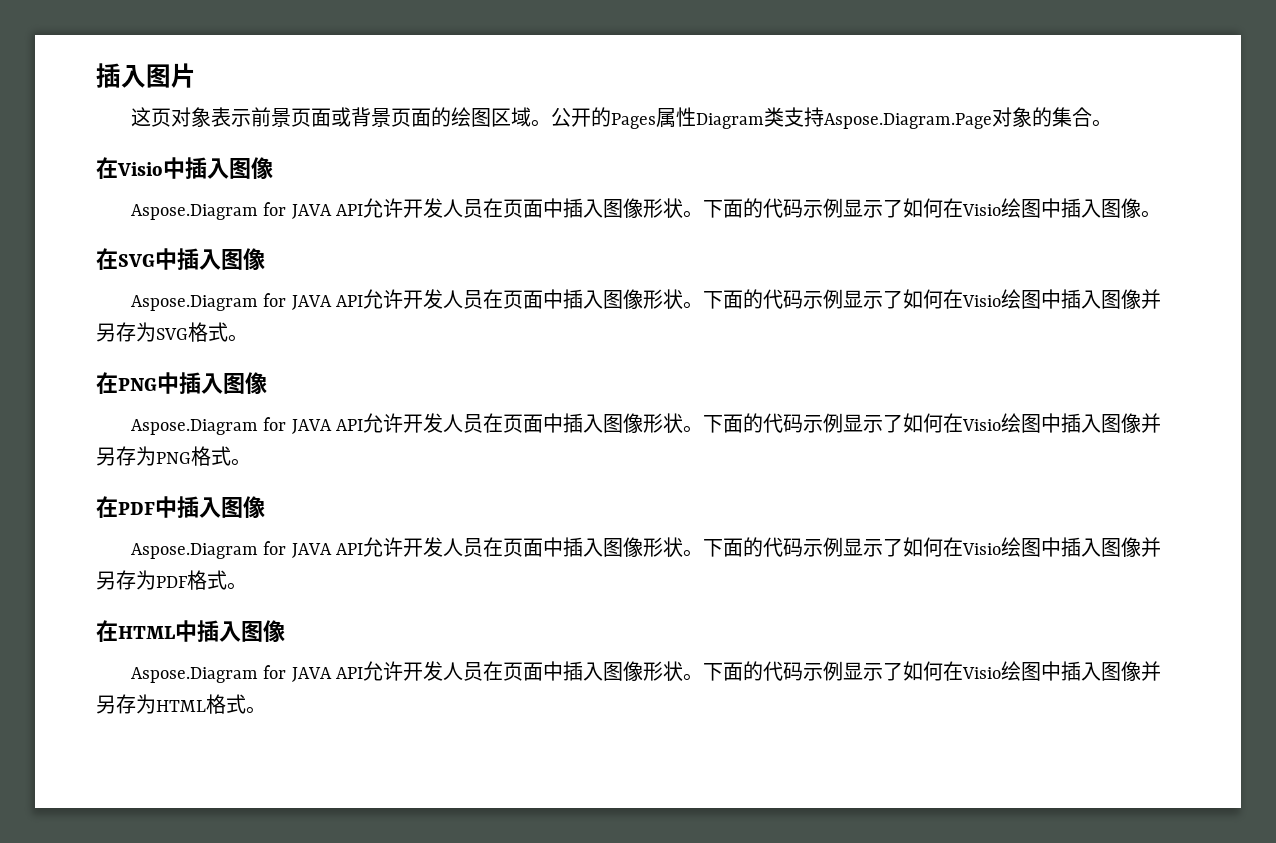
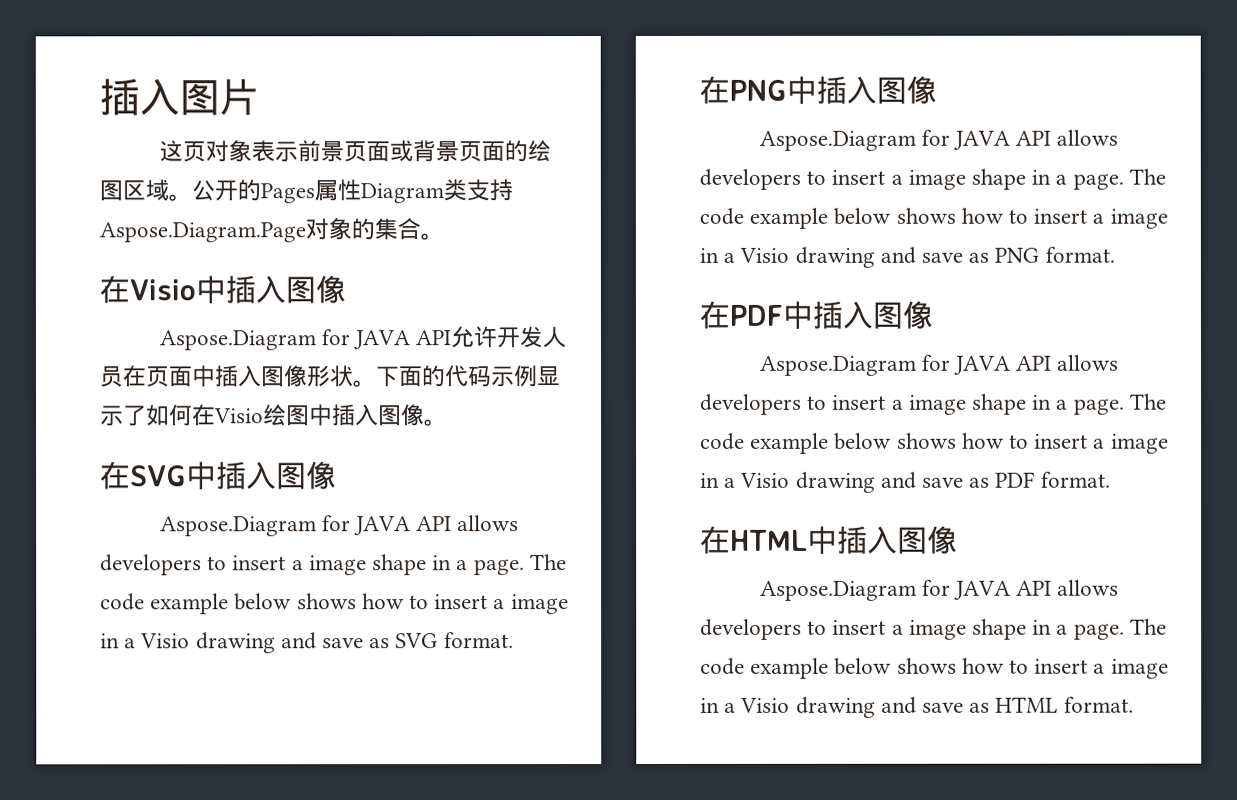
- Aspose.Diagram for JAVA API允许开发人员在页面中插入图像形状。下面的代码示例显示了如何在Visio绘图中插入图像并另存为SVG格式。
+ Aspose.Diagram for JAVA API allows developers to insert a image shape in a page. The code example below shows how to insert a image in a Visio drawing and save as SVG format.
- Aspose.Diagram for JAVA API允许开发人员在页面中插入图像形状。下面的代码示例显示了如何在Visio绘图中插入图像并另存为PNG格式。
+ Aspose.Diagram for JAVA API allows developers to insert a image shape in a page. The code example below shows how to insert a image in a Visio drawing and save as PNG format.
- Aspose.Diagram for JAVA API允许开发人员在页面中插入图像形状。下面的代码示例显示了如何在Visio绘图中插入图像并另存为PDF格式。
+ Aspose.Diagram for JAVA API allows developers to insert a image shape in a page. The code example below shows how to insert a image in a Visio drawing and save as PDF format.
- Aspose.Diagram for JAVA API允许开发人员在页面中插入图像形状。下面的代码示例显示了如何在Visio绘图中插入图像并另存为HTML格式。
+ Aspose.Diagram for JAVA API allows developers to insert a image shape in a page. The code example below shows how to insert a image in a Visio drawing and save as HTML format.

